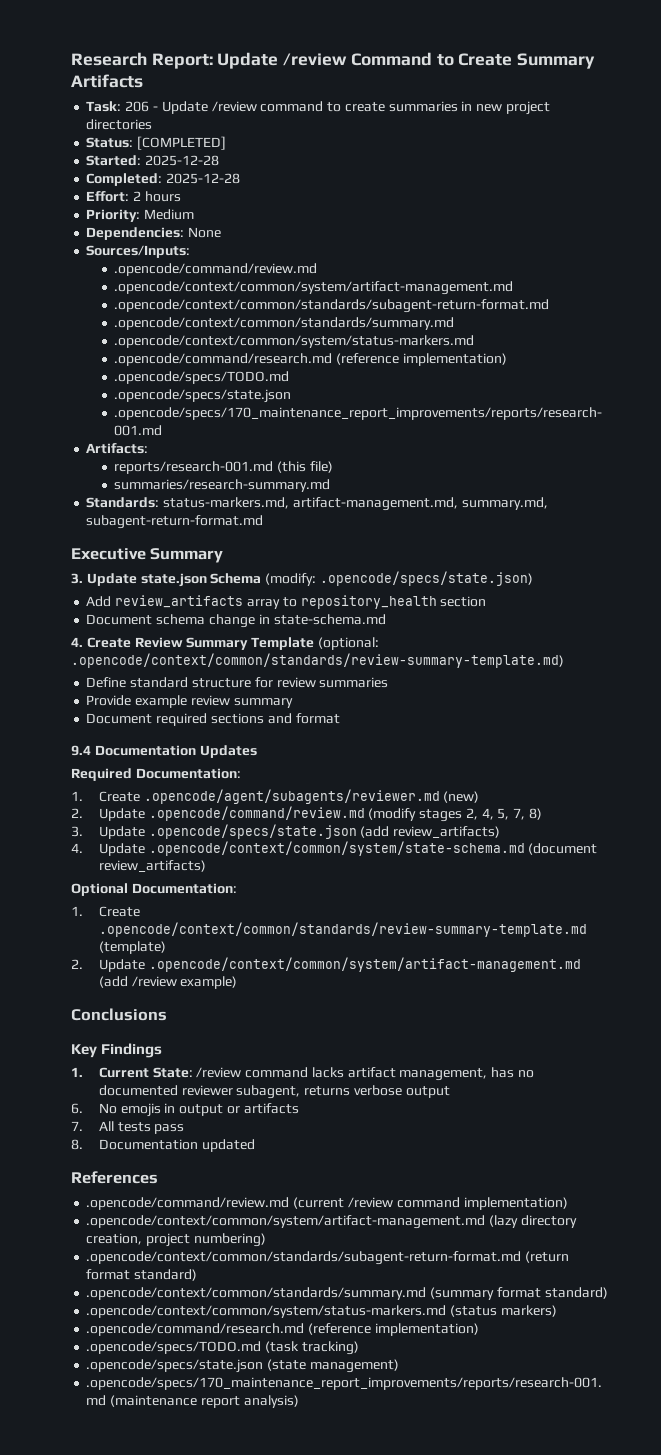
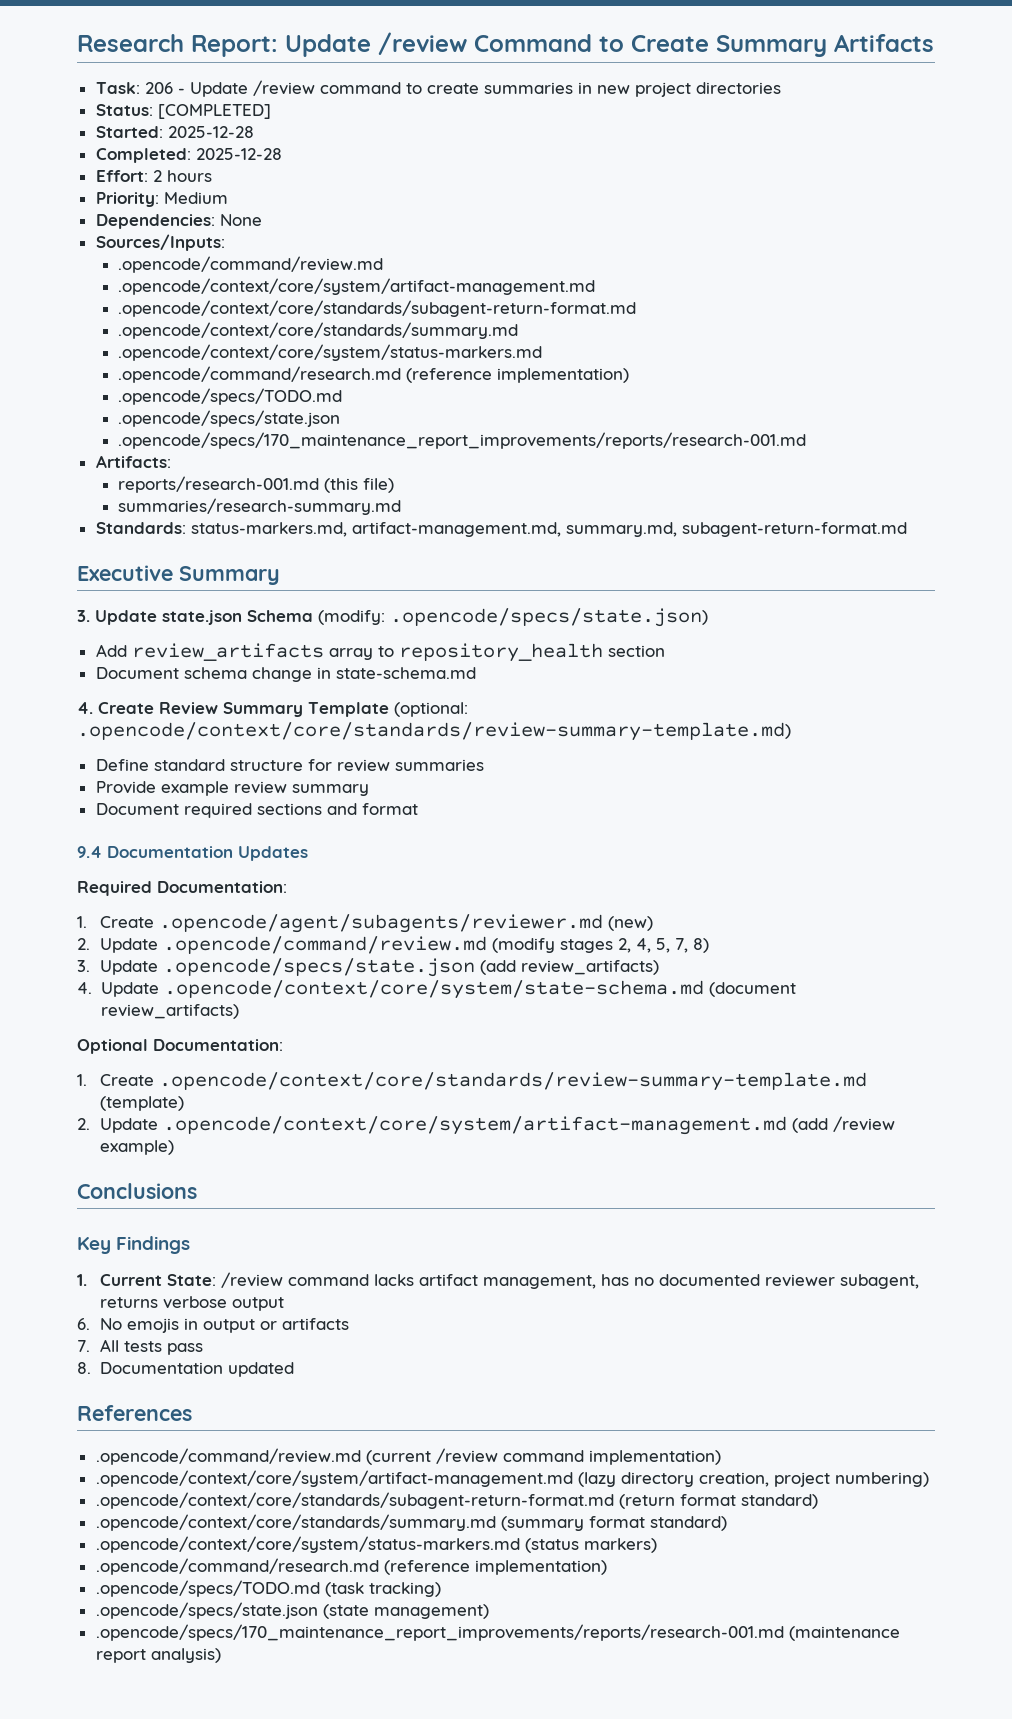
  Sources/Inputs:
  .opencode/command/review.md
- .opencode/context/common/system/artifact-management.md
- .opencode/context/common/standards/subagent-return-format.md
- .opencode/context/common/standards/summary.md
- .opencode/context/common/system/status-markers.md
+ .opencode/context/core/system/artifact-management.md
+ .opencode/context/core/standards/subagent-return-format.md
+ .opencode/context/core/standards/summary.md
+ .opencode/context/core/system/status-markers.md
- 4. Create Review Summary Template (optional: .opencode/context/common/standards/review-summary-template.md)
+ 4. Create Review Summary Template (optional: .opencode/context/core/standards/review-summary-template.md)
- 4. Update .opencode/context/common/system/state-schema.md (document review_artifacts)
+ 4. Update .opencode/context/core/system/state-schema.md (document review_artifacts)
- 1. Create .opencode/context/common/standards/review-summary-template.md (template)
+ 1. Create .opencode/context/core/standards/review-summary-template.md (template)
- 2. Update .opencode/context/common/system/artifact-management.md (add /review example)
+ 2. Update .opencode/context/core/system/artifact-management.md (add /review example)
- .opencode/context/common/system/artifact-management.md (lazy directory creation, project numbering)
+ .opencode/context/core/system/artifact-management.md (lazy directory creation, project numbering)
- .opencode/context/common/standards/subagent-return-format.md (return format standard)
+ .opencode/context/core/standards/subagent-return-format.md (return format standard)
- .opencode/context/common/standards/summary.md (summary format standard)
+ .opencode/context/core/standards/summary.md (summary format standard)
- .opencode/context/common/system/status-markers.md (status markers)
+ .opencode/context/core/system/status-markers.md (status markers)

